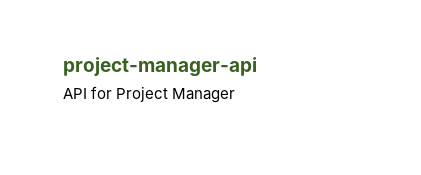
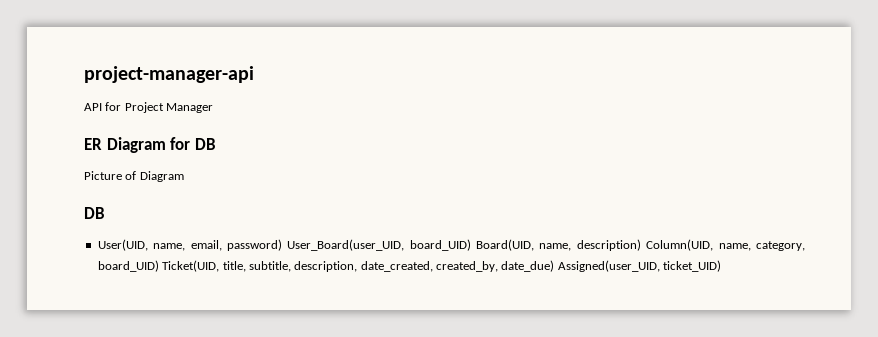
+ ER Diagram for DB
+ Picture of Diagram
+ DB
+ User(UID, name, email, password) User_Board(user_UID, board_UID) Board(UID, name, description) Column(UID, name, category, board_UID) Ticket(UID, title, subtitle, description, date_created, created_by, date_due) Assigned(user_UID, ticket_UID)

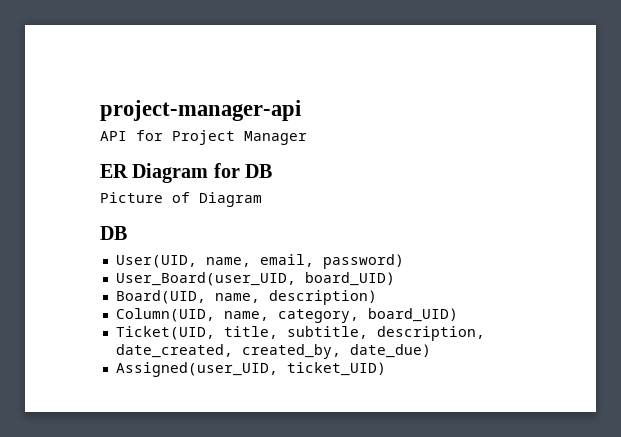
- User(UID, name, email, password) User_Board(user_UID, board_UID) Board(UID, name, description) Column(UID, name, category, board_UID) Ticket(UID, title, subtitle, description, date_created, created_by, date_due) Assigned(user_UID, ticket_UID)
+ User(UID, name, email, password)
+ User_Board(user_UID, board_UID)
+ Board(UID, name, description)
+ Column(UID, name, category, board_UID)
+ Ticket(UID, title, subtitle, description, date_created, created_by, date_due)
+ Assigned(user_UID, ticket_UID)

